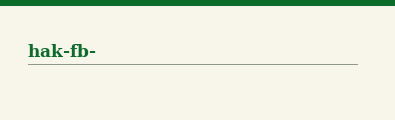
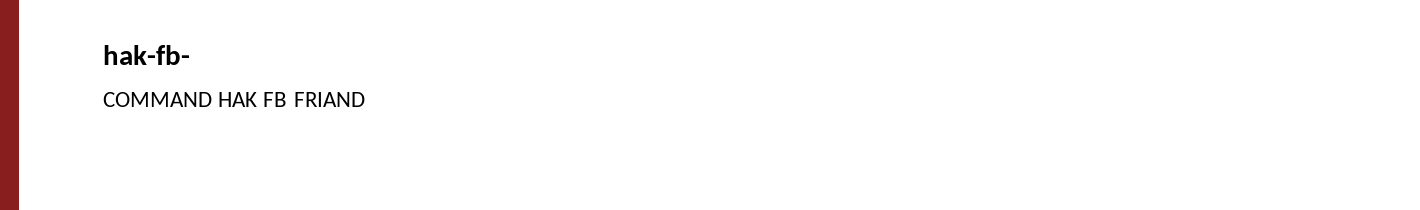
+ COMMAND HAK FB FRIAND

